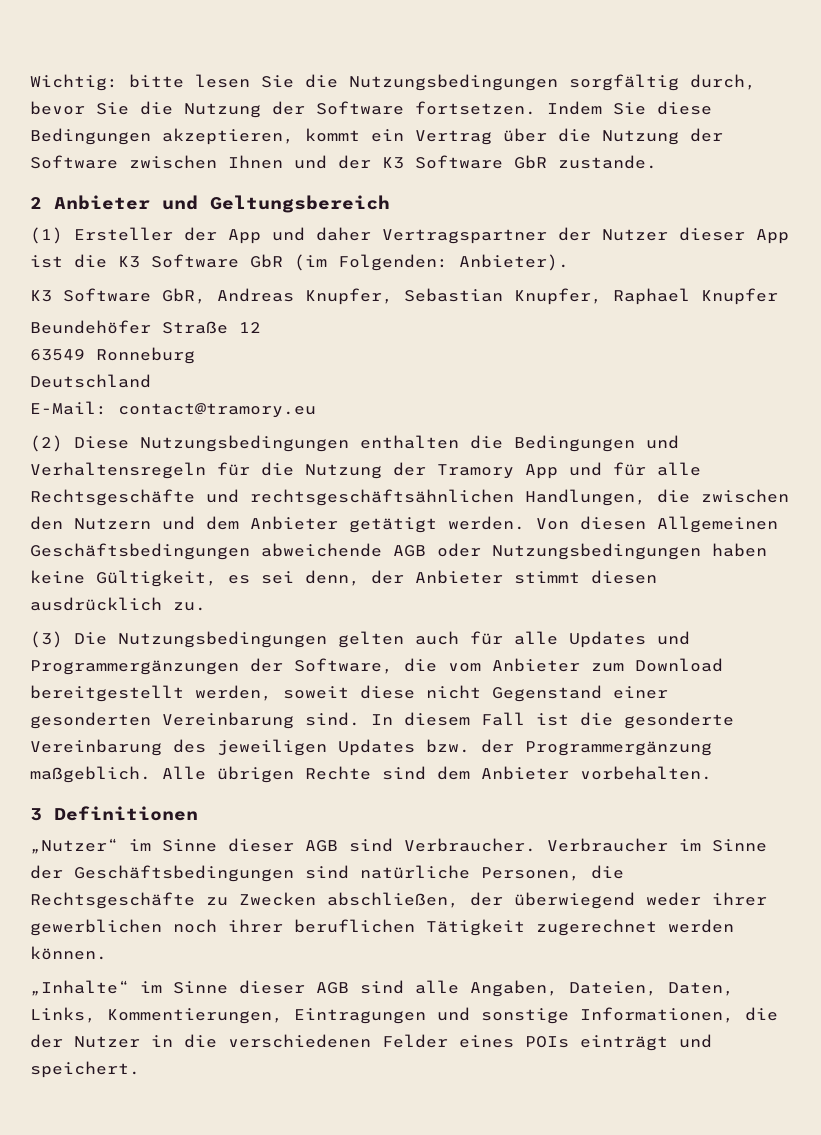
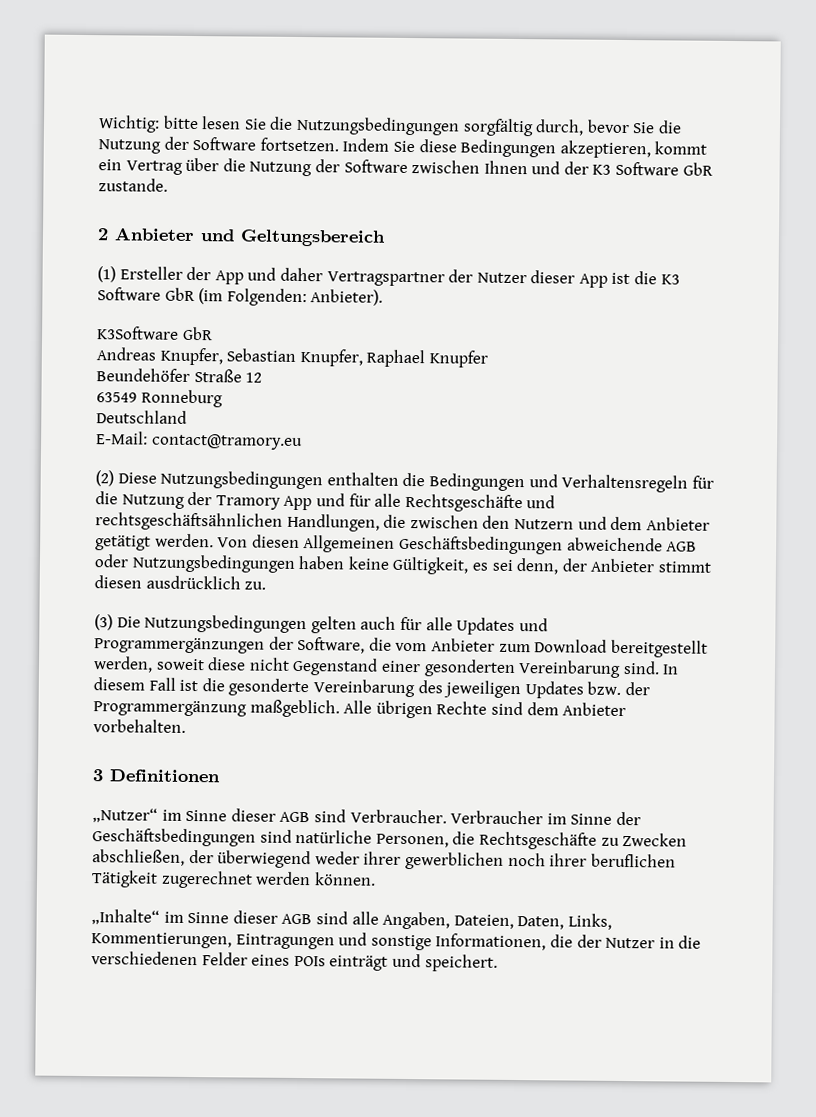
- K3 Software GbR, Andreas Knupfer, Sebastian Knupfer, Raphael Knupfer
+ K3Software GbR
+ Andreas Knupfer, Sebastian Knupfer, Raphael Knupfer

